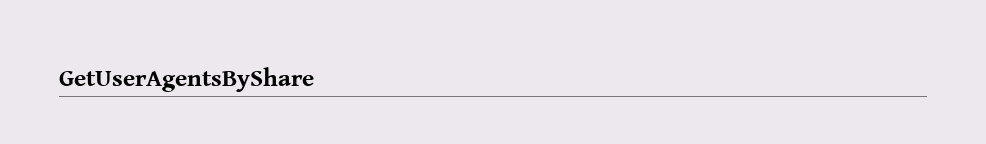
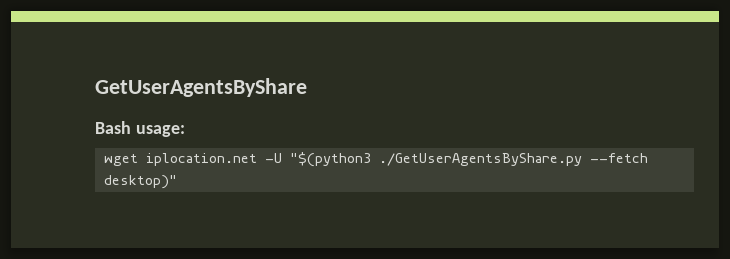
+ Bash usage:
+ wget iplocation.net -U "$(python3 ./GetUserAgentsByShare.py --fetch desktop)"

